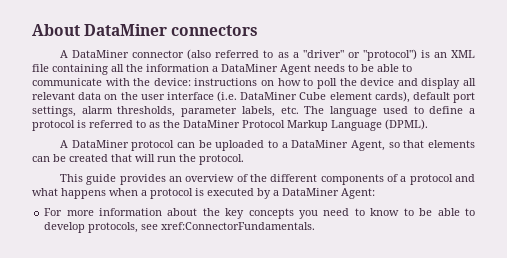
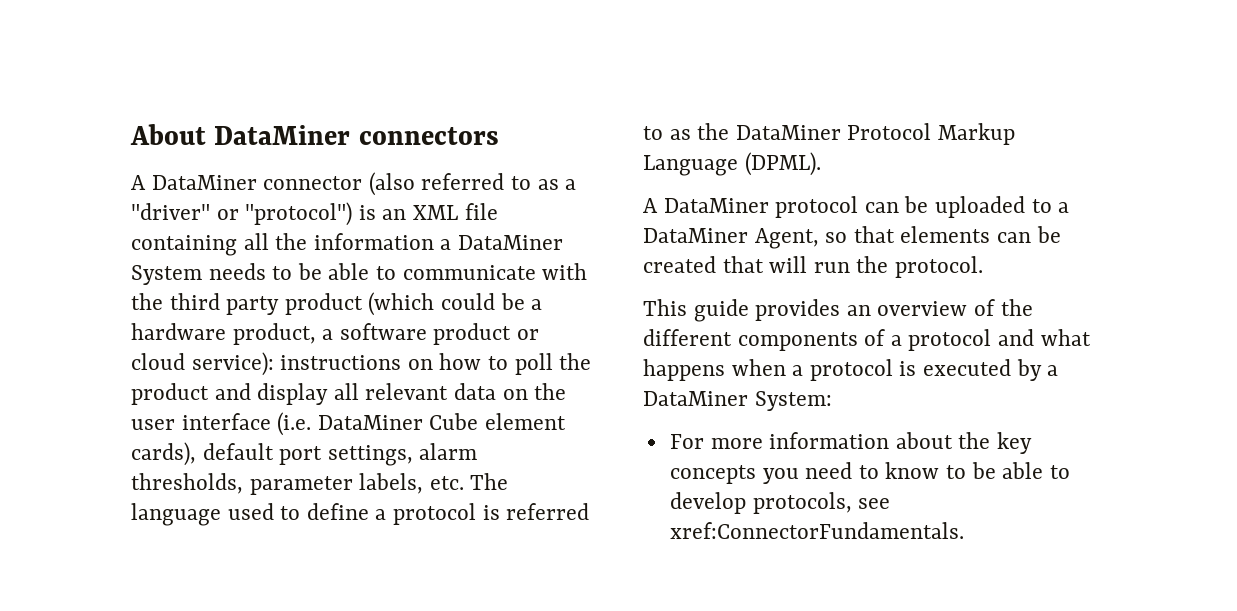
- A DataMiner connector (also referred to as a "driver" or "protocol") is an XML file containing all the information a DataMiner Agent needs to be able to communicate with the device:
+ A DataMiner connector (also referred to as a "driver" or "protocol") is an XML file containing all the information a DataMiner System needs to be able to communicate with the third party product (which could be a hardware product, a software product or cloud service):
- instructions on how to poll the device and display all relevant data on the user interface (i.e. DataMiner Cube element cards), default port settings, alarm thresholds, parameter labels, etc. The language used to define a protocol is referred to as the DataMiner Protocol Markup Language (DPML).
+ instructions on how to poll the product and display all relevant data on the user interface (i.e. DataMiner Cube element cards), default port settings, alarm thresholds, parameter labels, etc. The language used to define a protocol is referred to as the DataMiner Protocol Markup Language (DPML).
- This guide provides an overview of the different components of a protocol and what happens when a protocol is executed by a DataMiner Agent:
+ This guide provides an overview of the different components of a protocol and what happens when a protocol is executed by a DataMiner System:

